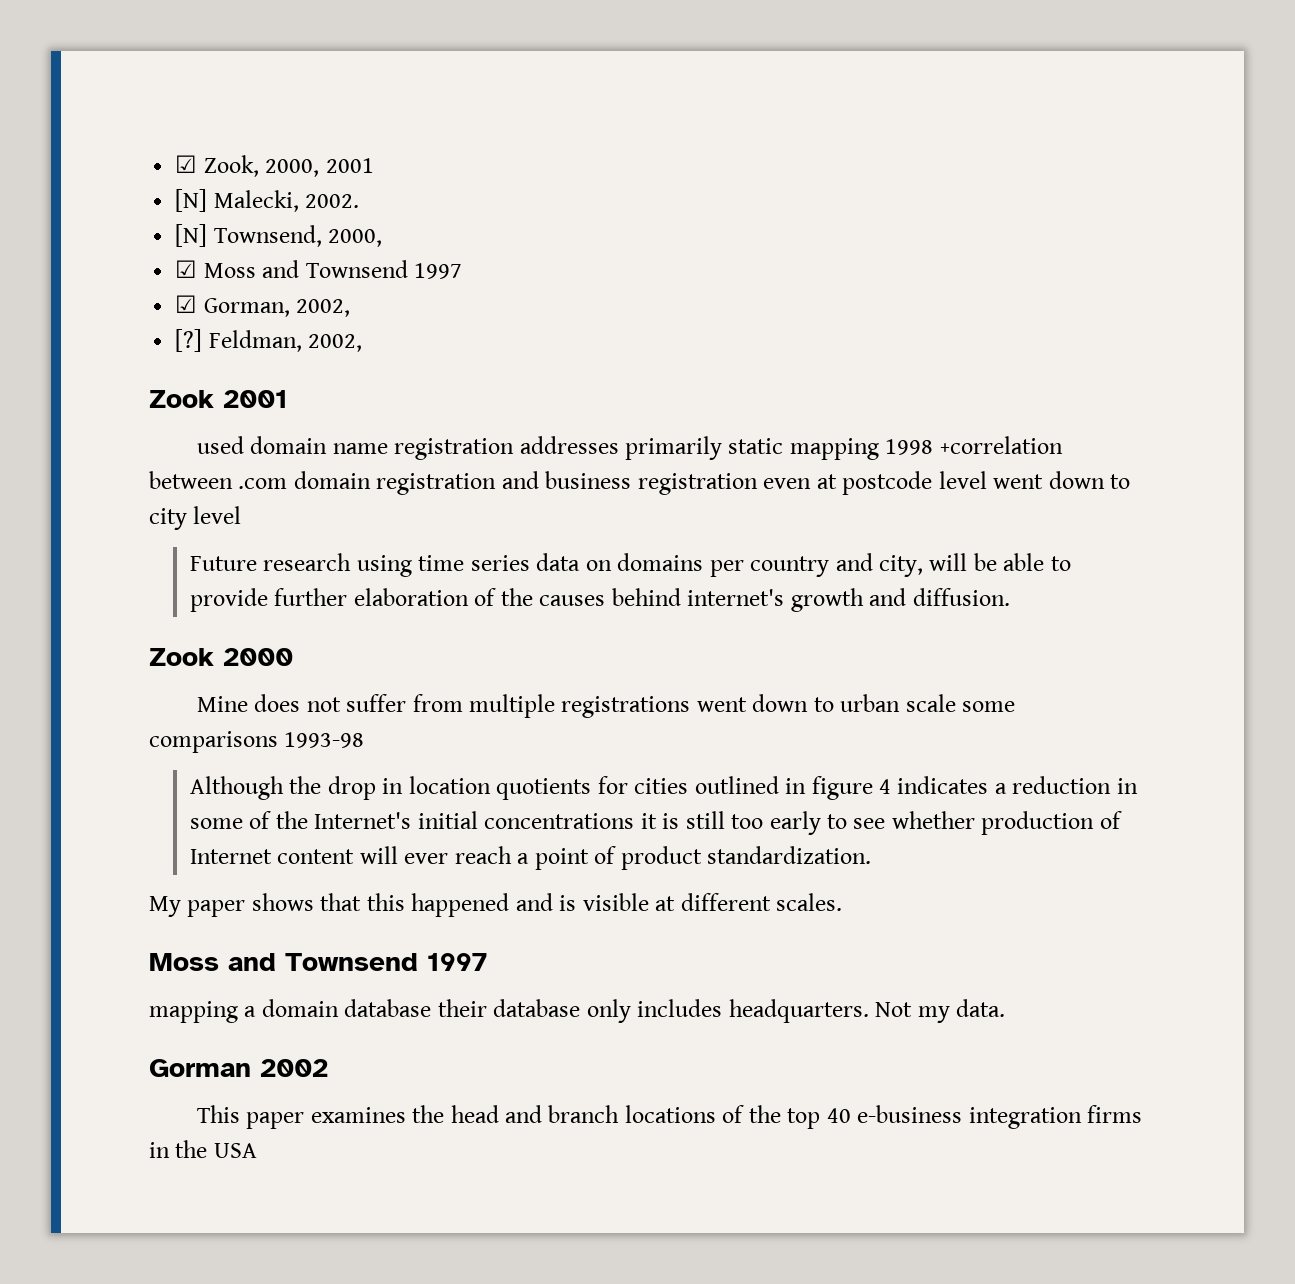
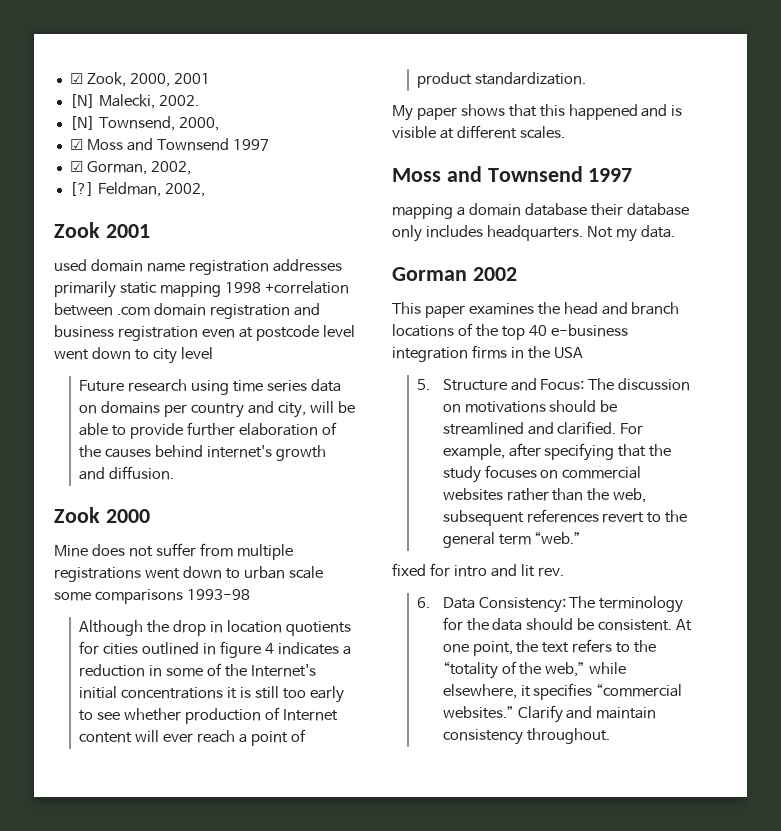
+ 5. Structure and Focus: The discussion on motivations should be streamlined and clarified. For example, after specifying that the study focuses on commercial websites rather than the web, subsequent references revert to the general term “web.”
+ fixed for intro and lit rev.
+ 6. Data Consistency: The terminology for the data should be consistent. At one point, the text refers to the “totality of the web,” while elsewhere, it specifies “commercial websites.” Clarify and maintain consistency throughout.

